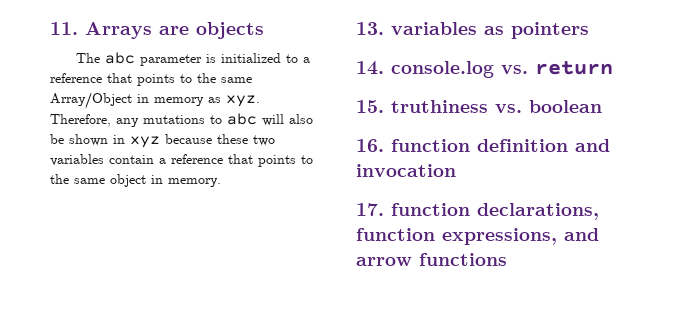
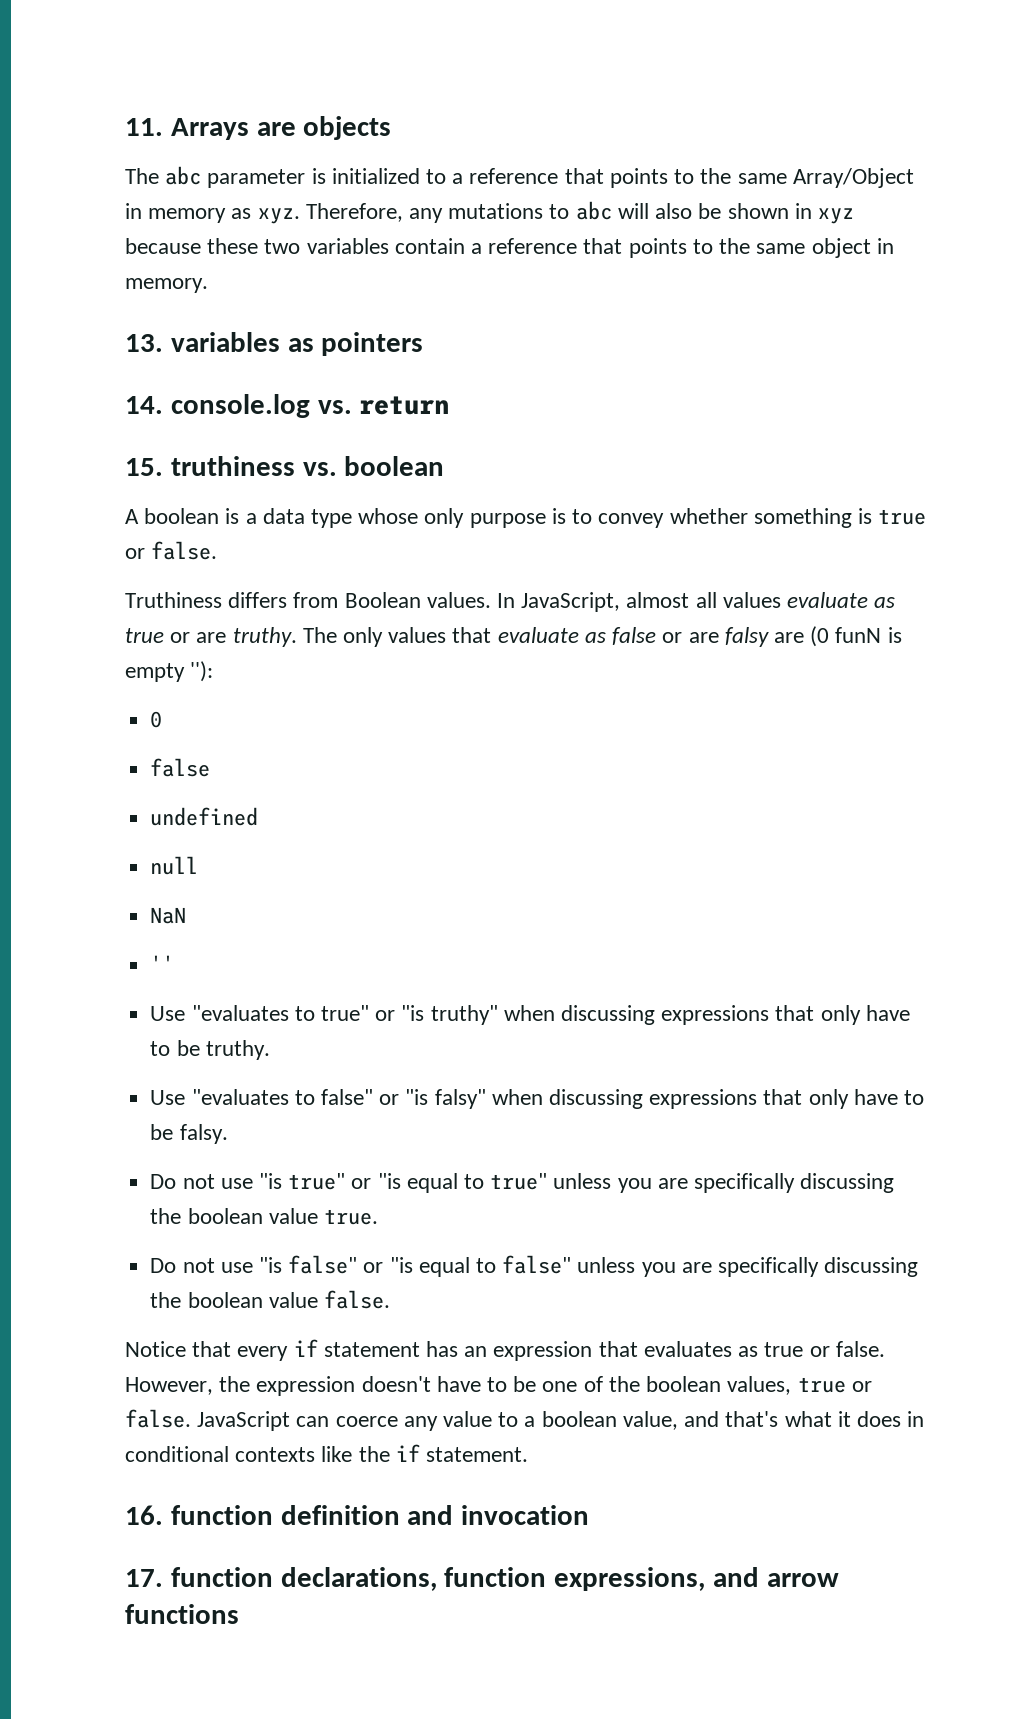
+ A boolean is a data type whose only purpose is to convey whether something is true or false.
+ Truthiness differs from Boolean values. In JavaScript, almost all values evaluate as true or are truthy. The only values that evaluate as false or are falsy are (0 funN is empty ''):
+ 0
+ false
+ undefined
+ null
+ NaN
+ ''
+ Use "evaluates to true" or "is truthy" when discussing expressions that only have to be truthy.
+ Use "evaluates to false" or "is falsy" when discussing expressions that only have to be falsy.
+ Do not use "is true" or "is equal to true" unless you are specifically discussing the boolean value true.
+ Do not use "is false" or "is equal to false" unless you are specifically discussing the boolean value false.
+ Notice that every if statement has an expression that evaluates as true or false. However, the expression doesn't have to be one of the boolean values, true or false. JavaScript can coerce any value to a boolean value, and that's what it does in conditional contexts like the if statement.

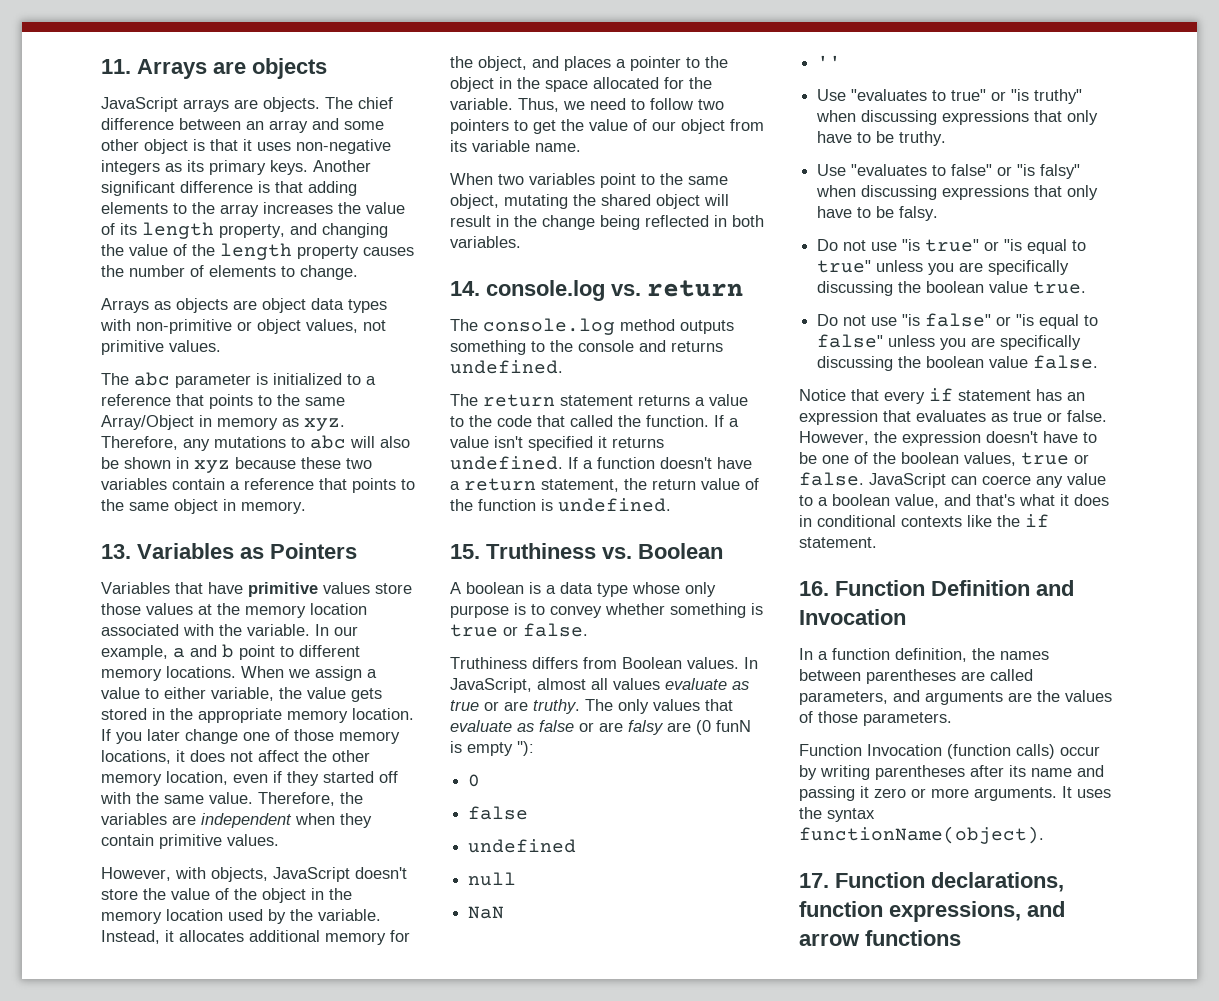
+ JavaScript arrays are objects. The chief difference between an array and some other object is that it uses non-negative integers as its primary keys. Another significant difference is that adding elements to the array increases the value of its length property, and changing the value of the length property causes the number of elements to change.
+ Arrays as objects are object data types with non-primitive or object values, not primitive values.
- 13. variables as pointers
+ 13. Variables as Pointers
+ Variables that have primitive values store those values at the memory location associated with the variable. In our example, a and b point to different memory locations. When we assign a value to either variable, the value gets stored in the appropriate memory location. If you later change one of those memory locations, it does not affect the other memory location, even if they started off with the same value. Therefore, the variables are independent when they contain primitive values.
+ However, with objects, JavaScript doesn't store the value of the object in the memory location used by the variable. Instead, it allocates additional memory for the object, and places a pointer to the object in the space allocated for the variable. Thus, we need to follow two pointers to get the value of our object from its variable name.
+ When two variables point to the same object, mutating the shared object will result in the change being reflected in both variables.
  14. console.log vs. return
- 15. truthiness vs. boolean
+ The console.log method outputs something to the console and returns undefined.
+ The return statement returns a value to the code that called the function. If a value isn't specified it returns undefined. If a function doesn't have a return statement, the return value of the function is undefined.
+ 15. Truthiness vs. Boolean
- 16. function definition and invocation
+ 16. Function Definition and Invocation
+ In a function definition, the names between parentheses are called parameters, and arguments are the values of those parameters.
+ Function Invocation (function calls) occur by writing parentheses after its name and passing it zero or more arguments. It uses the syntax functionName(object).
- 17. function declarations, function expressions, and arrow functions
+ 17. Function declarations, function expressions, and arrow functions

